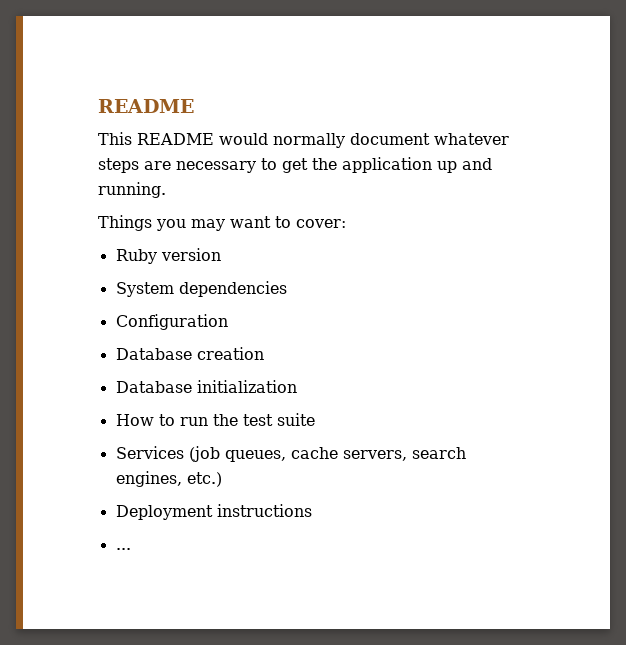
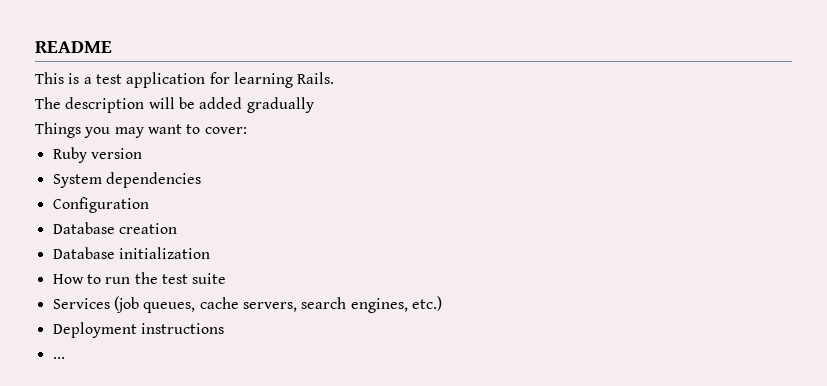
- This README would normally document whatever steps are necessary to get the application up and running.
+ This is a test application for learning Rails.
+ The description will be added gradually

